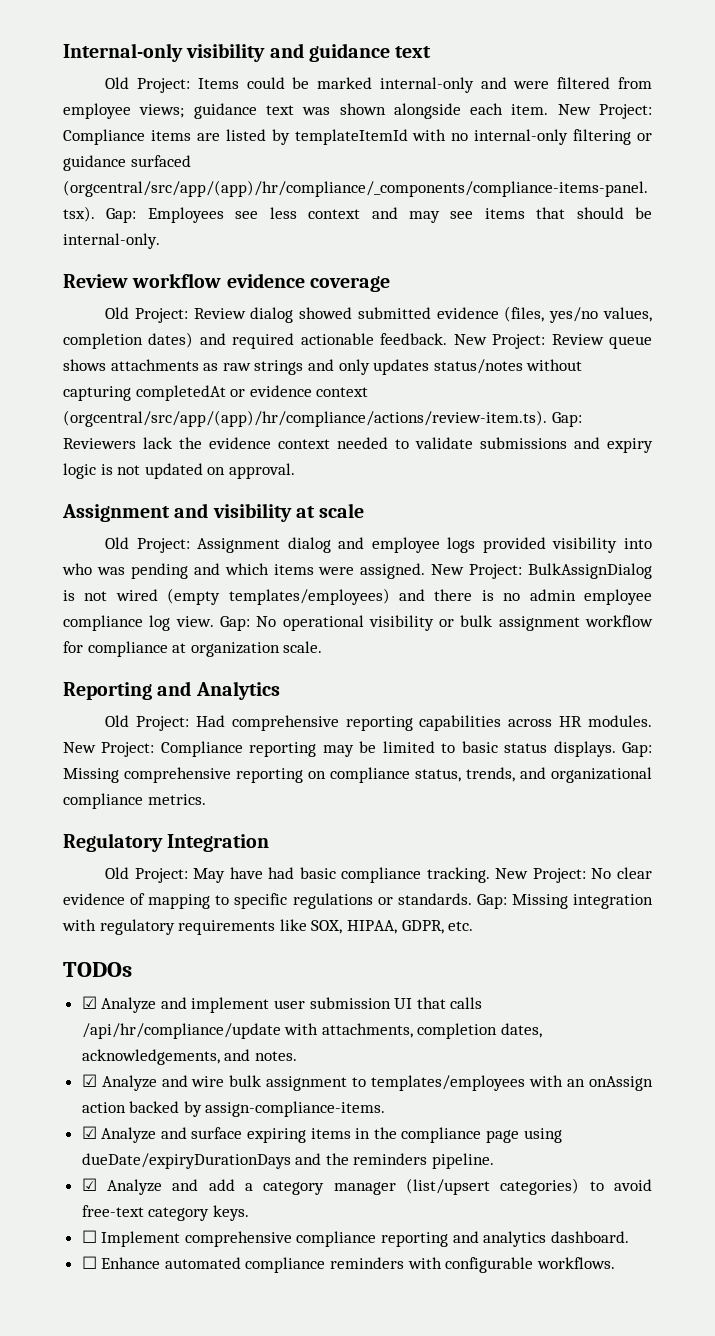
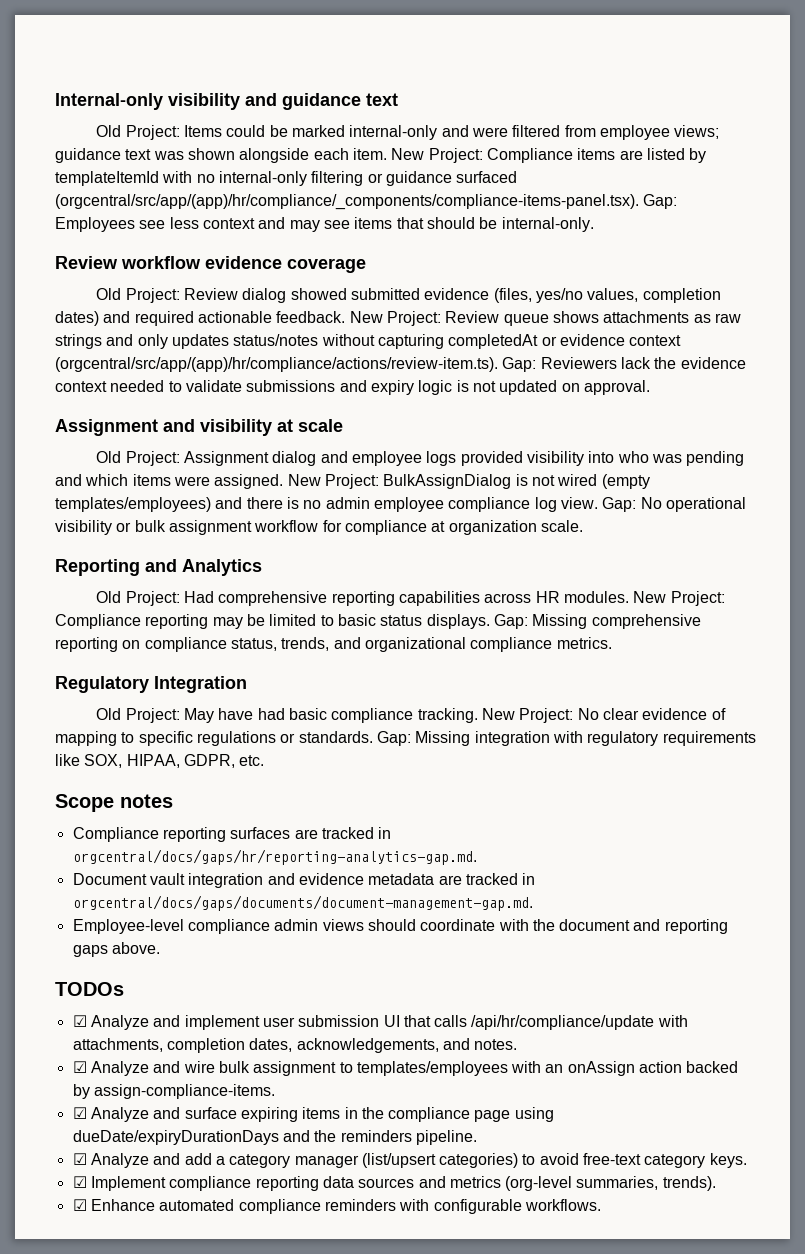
+ Scope notes
+ Compliance reporting surfaces are tracked in orgcentral/docs/gaps/hr/reporting-analytics-gap.md.
+ Document vault integration and evidence metadata are tracked in orgcentral/docs/gaps/documents/document-management-gap.md.
+ Employee-level compliance admin views should coordinate with the document and reporting gaps above.
- ☐ Implement comprehensive compliance reporting and analytics dashboard.
- ☐ Enhance automated compliance reminders with configurable workflows.
+ ☑ Implement compliance reporting data sources and metrics (org-level summaries, trends).
+ ☑ Enhance automated compliance reminders with configurable workflows.

